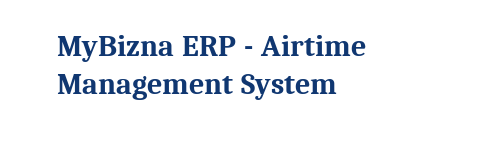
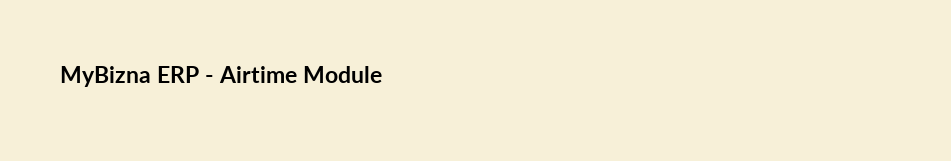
- MyBizna ERP - Airtime Management System
+ MyBizna ERP - Airtime Module

